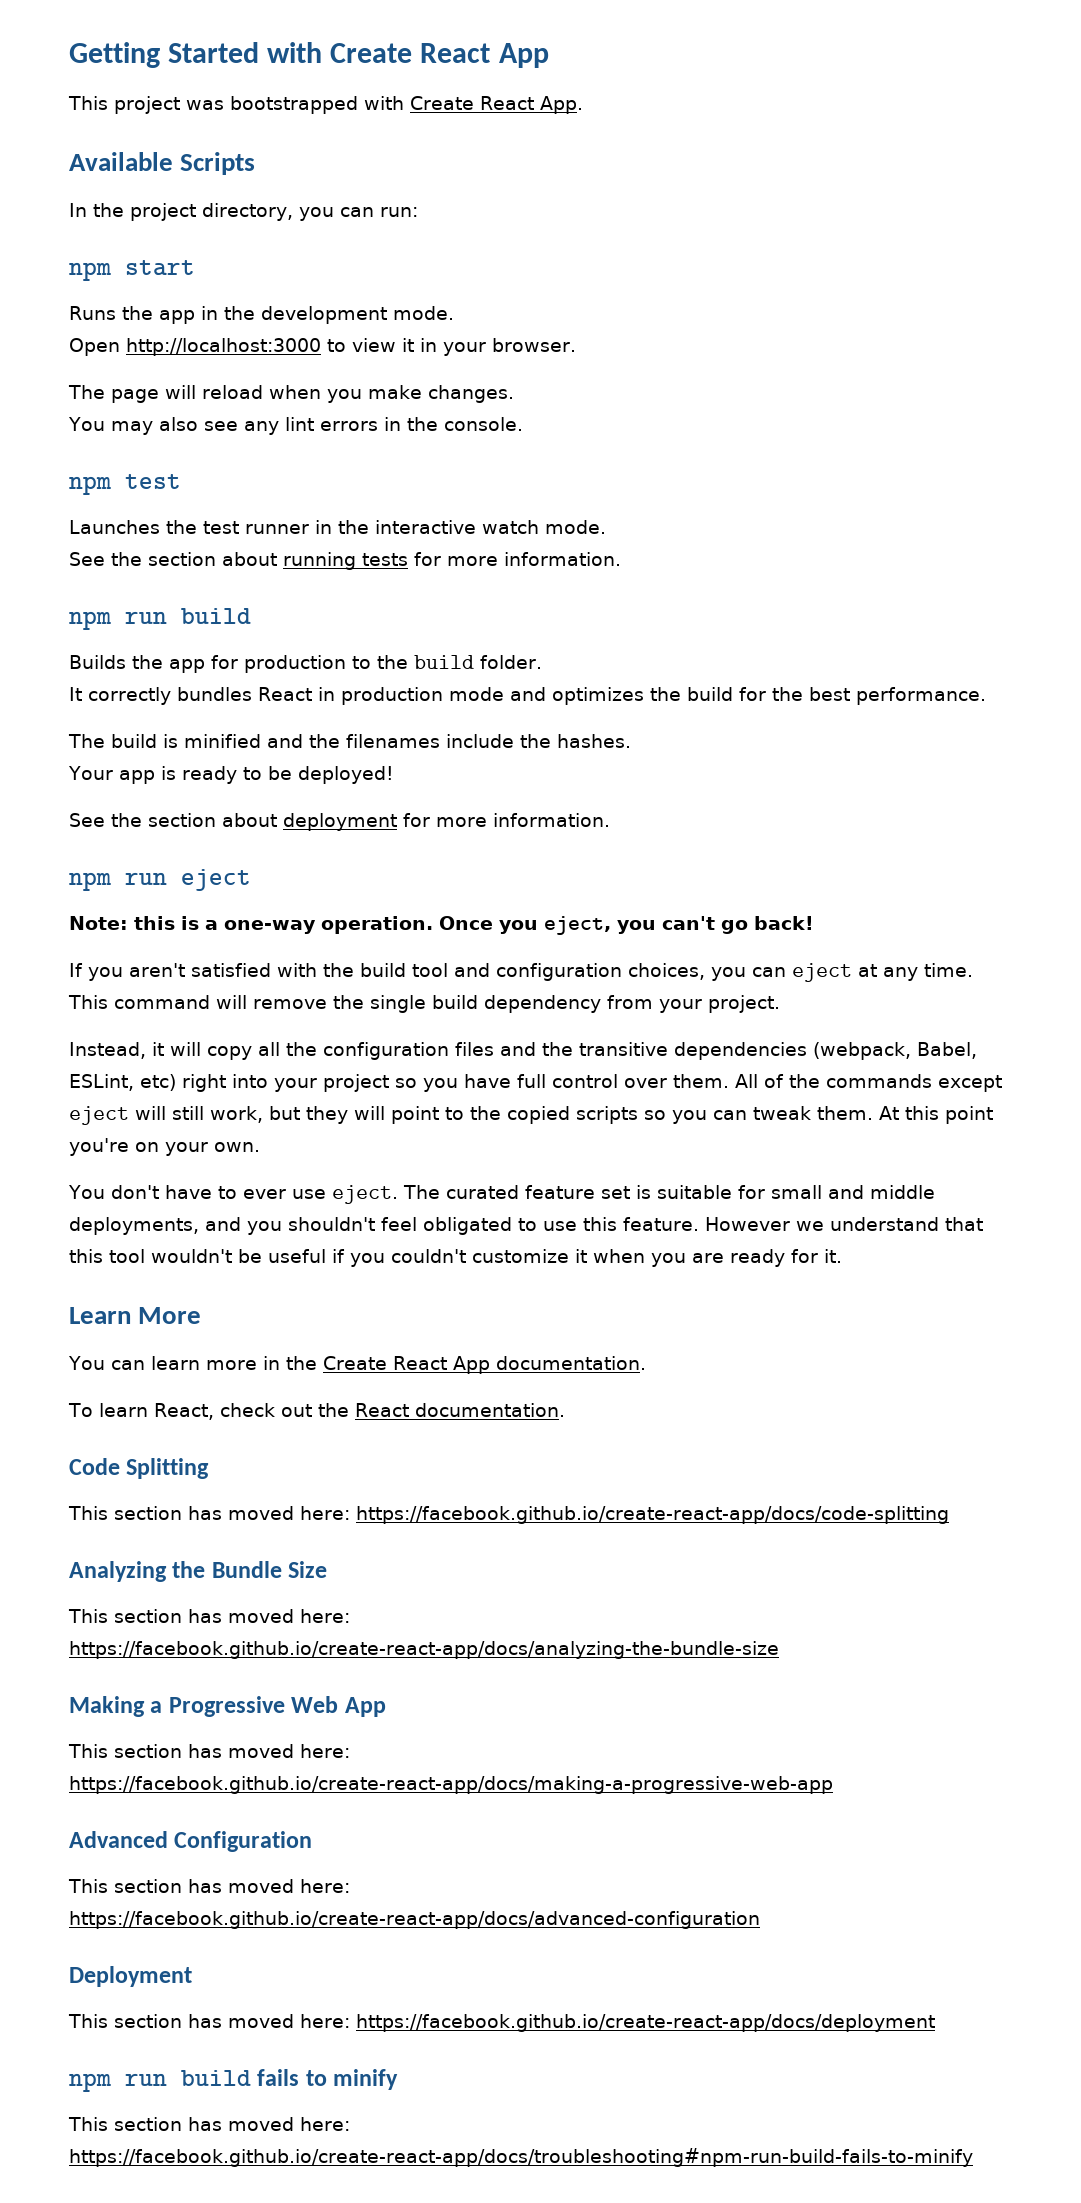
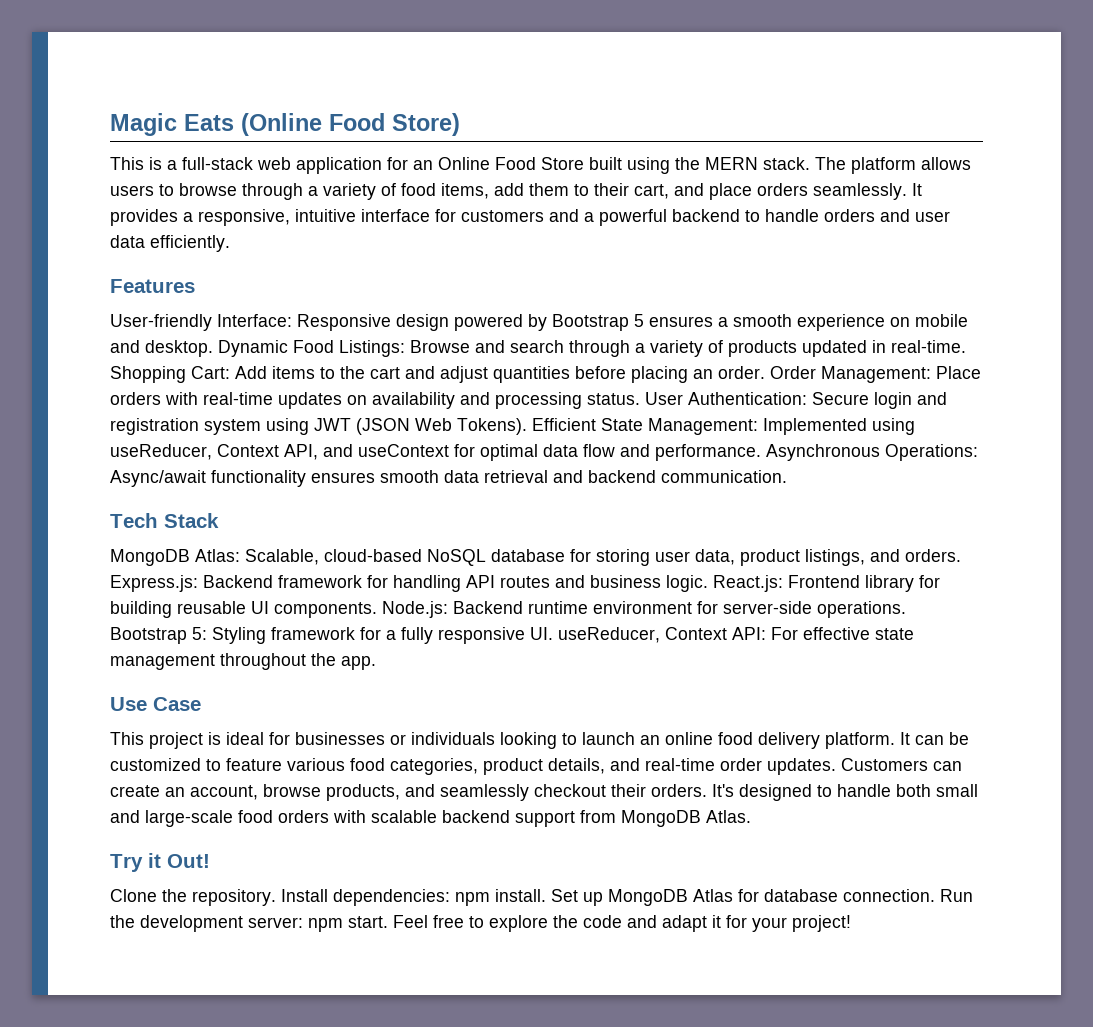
- Getting Started with Create React App
- This project was bootstrapped with Create React App.
- Available Scripts
- In the project directory, you can run:
- npm start
- Runs the app in the development mode.
- Open http://localhost:3000 to view it in your browser.
- The page will reload when you make changes.
- You may also see any lint errors in the console.
- npm test
- Launches the test runner in the interactive watch mode.
- See the section about running tests for more information.
- npm run build
- Builds the app for production to the build folder.
- It correctly bundles React in production mode and optimizes the build for the best performance.
- The build is minified and the filenames include the hashes.
- Your app is ready to be deployed!
- See the section about deployment for more information.
- npm run eject
- Note: this is a one-way operation. Once you eject, you can't go back!
- If you aren't satisfied with the build tool and configuration choices, you can eject at any time. This command will remove the single build dependency from your project.
- Instead, it will copy all the configuration files and the transitive dependencies (webpack, Babel, ESLint, etc) right into your project so you have full control over them. All of the commands except eject will still work, but they will point to the copied scripts so you can tweak them. At this point you're on your own.
- You don't have to ever use eject. The curated feature set is suitable for small and middle deployments, and you shouldn't feel obligated to use this feature. However we understand that this tool wouldn't be useful if you couldn't customize it when you are ready for it.
- Learn More
- You can learn more in the Create React App documentation.
- To learn React, check out the React documentation.
- Code Splitting
- This section has moved here: https://facebook.github.io/create-react-app/docs/code-splitting
- Analyzing the Bundle Size
- This section has moved here: https://facebook.github.io/create-react-app/docs/analyzing-the-bundle-size
- Making a Progressive Web App
- This section has moved here: https://facebook.github.io/create-react-app/docs/making-a-progressive-web-app
- Advanced Configuration
- This section has moved here: https://facebook.github.io/create-react-app/docs/advanced-configuration
- Deployment
- This section has moved here: https://facebook.github.io/create-react-app/docs/deployment
- npm run build fails to minify
- This section has moved here: https://facebook.github.io/create-react-app/docs/troubleshooting#npm-run-build-fails-to-minify
+ Magic Eats (Online Food Store)
+ This is a full-stack web application for an Online Food Store built using the MERN stack. The platform allows users to browse through a variety of food items, add them to their cart, and place orders seamlessly. It provides a responsive, intuitive interface for customers and a powerful backend to handle orders and user data efficiently.
+ Features
+ User-friendly Interface: Responsive design powered by Bootstrap 5 ensures a smooth experience on mobile and desktop. Dynamic Food Listings: Browse and search through a variety of products updated in real-time. Shopping Cart: Add items to the cart and adjust quantities before placing an order. Order Management: Place orders with real-time updates on availability and processing status. User Authentication: Secure login and registration system using JWT (JSON Web Tokens). Efficient State Management: Implemented using useReducer, Context API, and useContext for optimal data flow and performance. Asynchronous Operations: Async/await functionality ensures smooth data retrieval and backend communication.
+ Tech Stack
+ MongoDB Atlas: Scalable, cloud-based NoSQL database for storing user data, product listings, and orders. Express.js: Backend framework for handling API routes and business logic. React.js: Frontend library for building reusable UI components. Node.js: Backend runtime environment for server-side operations. Bootstrap 5: Styling framework for a fully responsive UI. useReducer, Context API: For effective state management throughout the app.
+ Use Case
+ This project is ideal for businesses or individuals looking to launch an online food delivery platform. It can be customized to feature various food categories, product details, and real-time order updates. Customers can create an account, browse products, and seamlessly checkout their orders. It's designed to handle both small and large-scale food orders with scalable backend support from MongoDB Atlas.
+ Try it Out!
+ Clone the repository. Install dependencies: npm install. Set up MongoDB Atlas for database connection. Run the development server: npm start. Feel free to explore the code and adapt it for your project!

